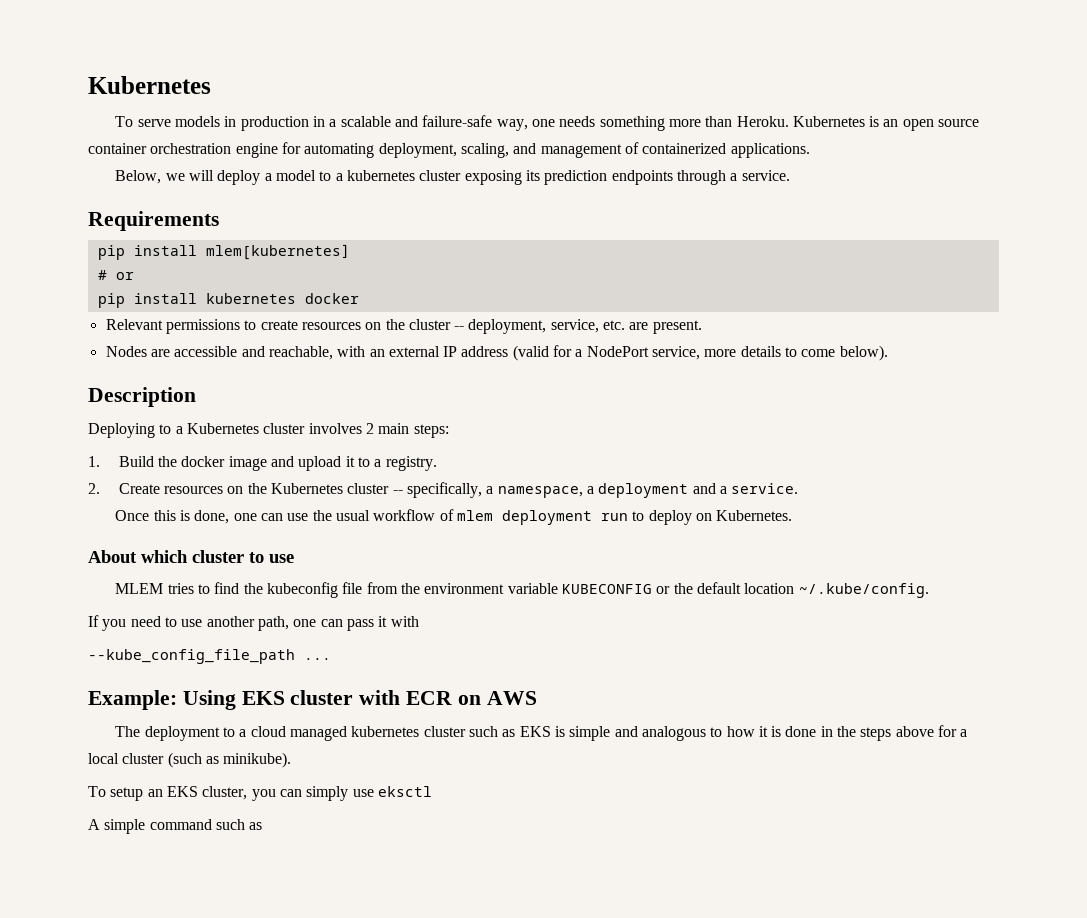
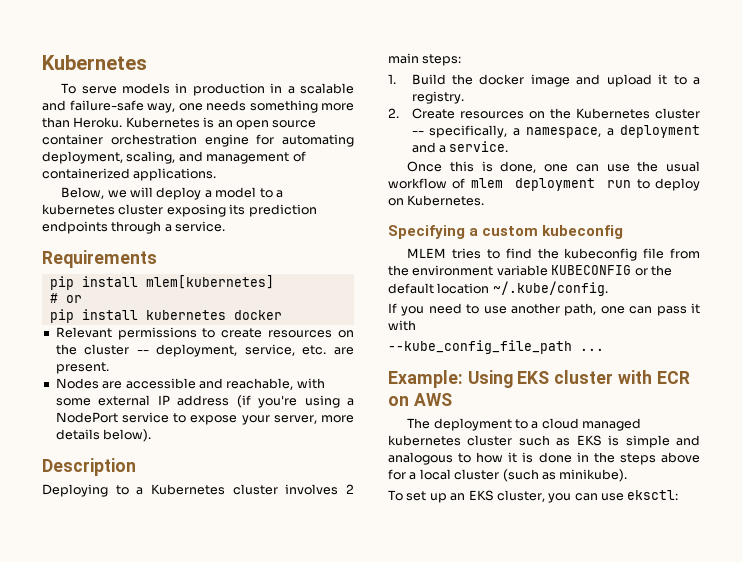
- Nodes are accessible and reachable, with an external IP address (valid for a NodePort service, more details to come below).
+ Nodes are accessible and reachable, with some external IP address (if you're using a NodePort service to expose your server, more details below).
- About which cluster to use
+ Specifying a custom kubeconfig
- To setup an EKS cluster, you can simply use eksctl
- A simple command such as
+ To set up an EKS cluster, you can use eksctl:

